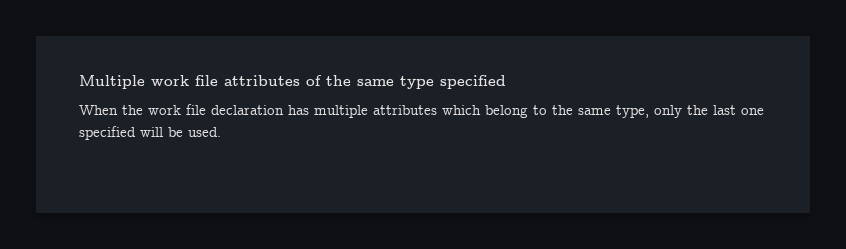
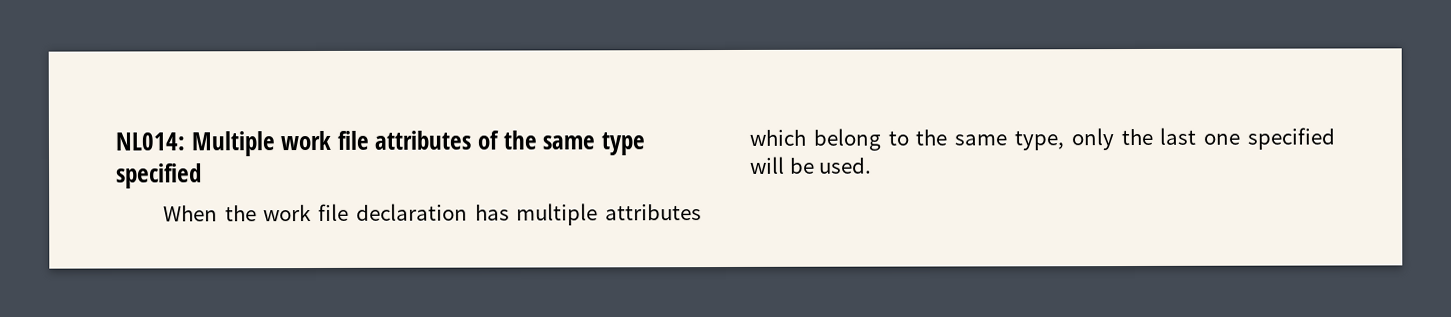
- Multiple work file attributes of the same type specified
+ NL014: Multiple work file attributes of the same type specified

